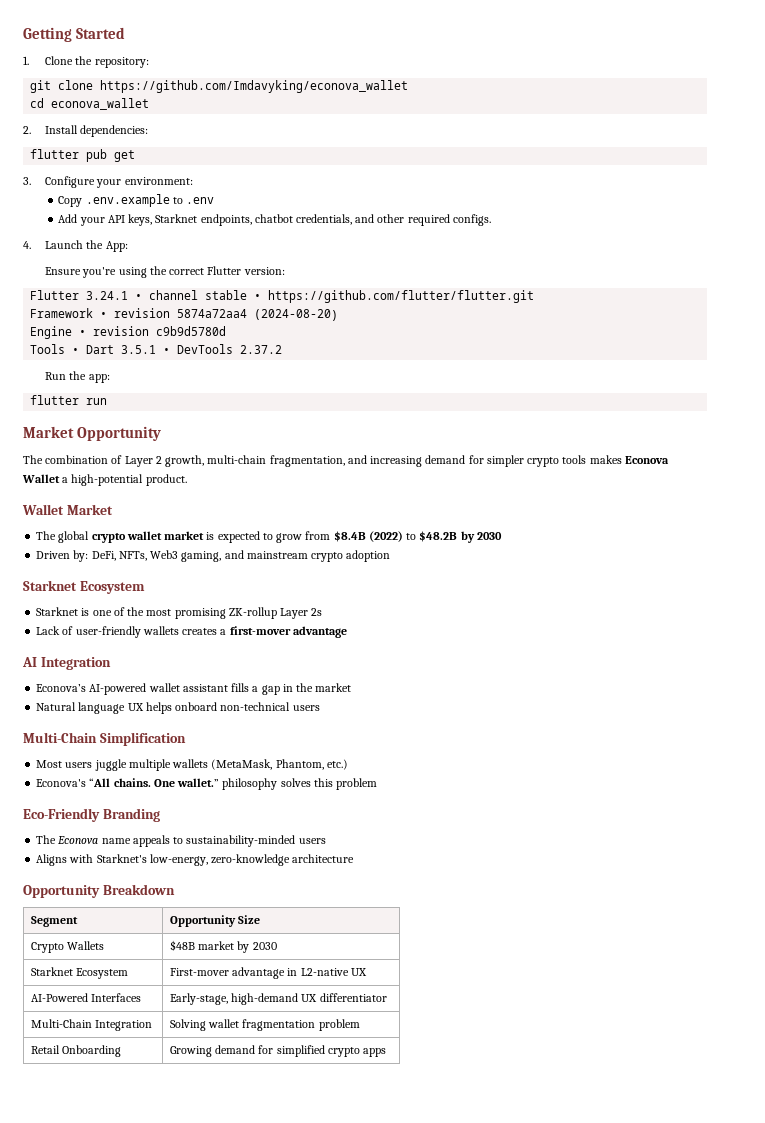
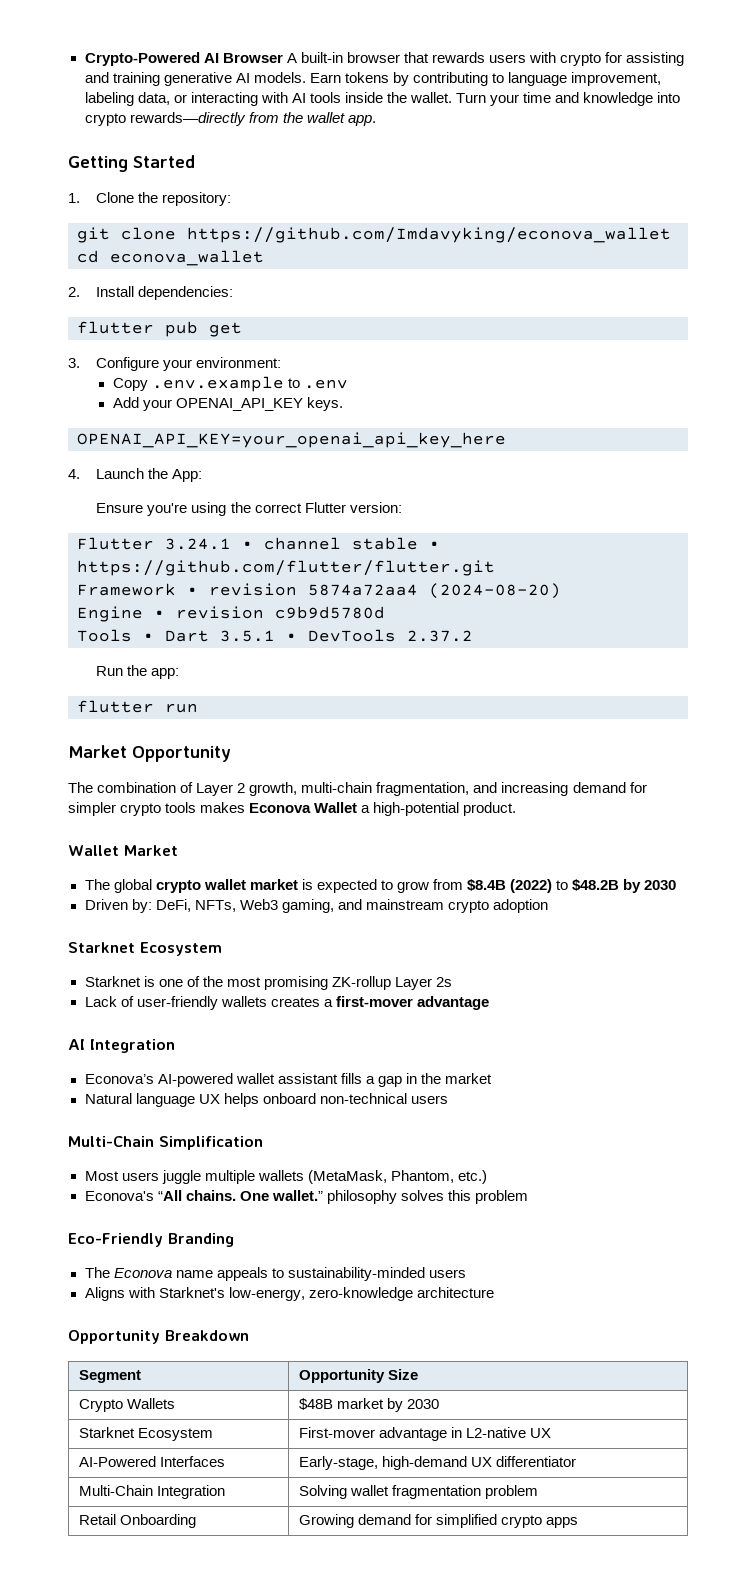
+ Crypto-Powered AI Browser A built-in browser that rewards users with crypto for assisting and training generative AI models. Earn tokens by contributing to language improvement, labeling data, or interacting with AI tools inside the wallet. Turn your time and knowledge into crypto rewards—directly from the wallet app.
- Add your API keys, Starknet endpoints, chatbot credentials, and other required configs.
+ Add your OPENAI_API_KEY keys.
+ OPENAI_API_KEY=your_openai_api_key_here

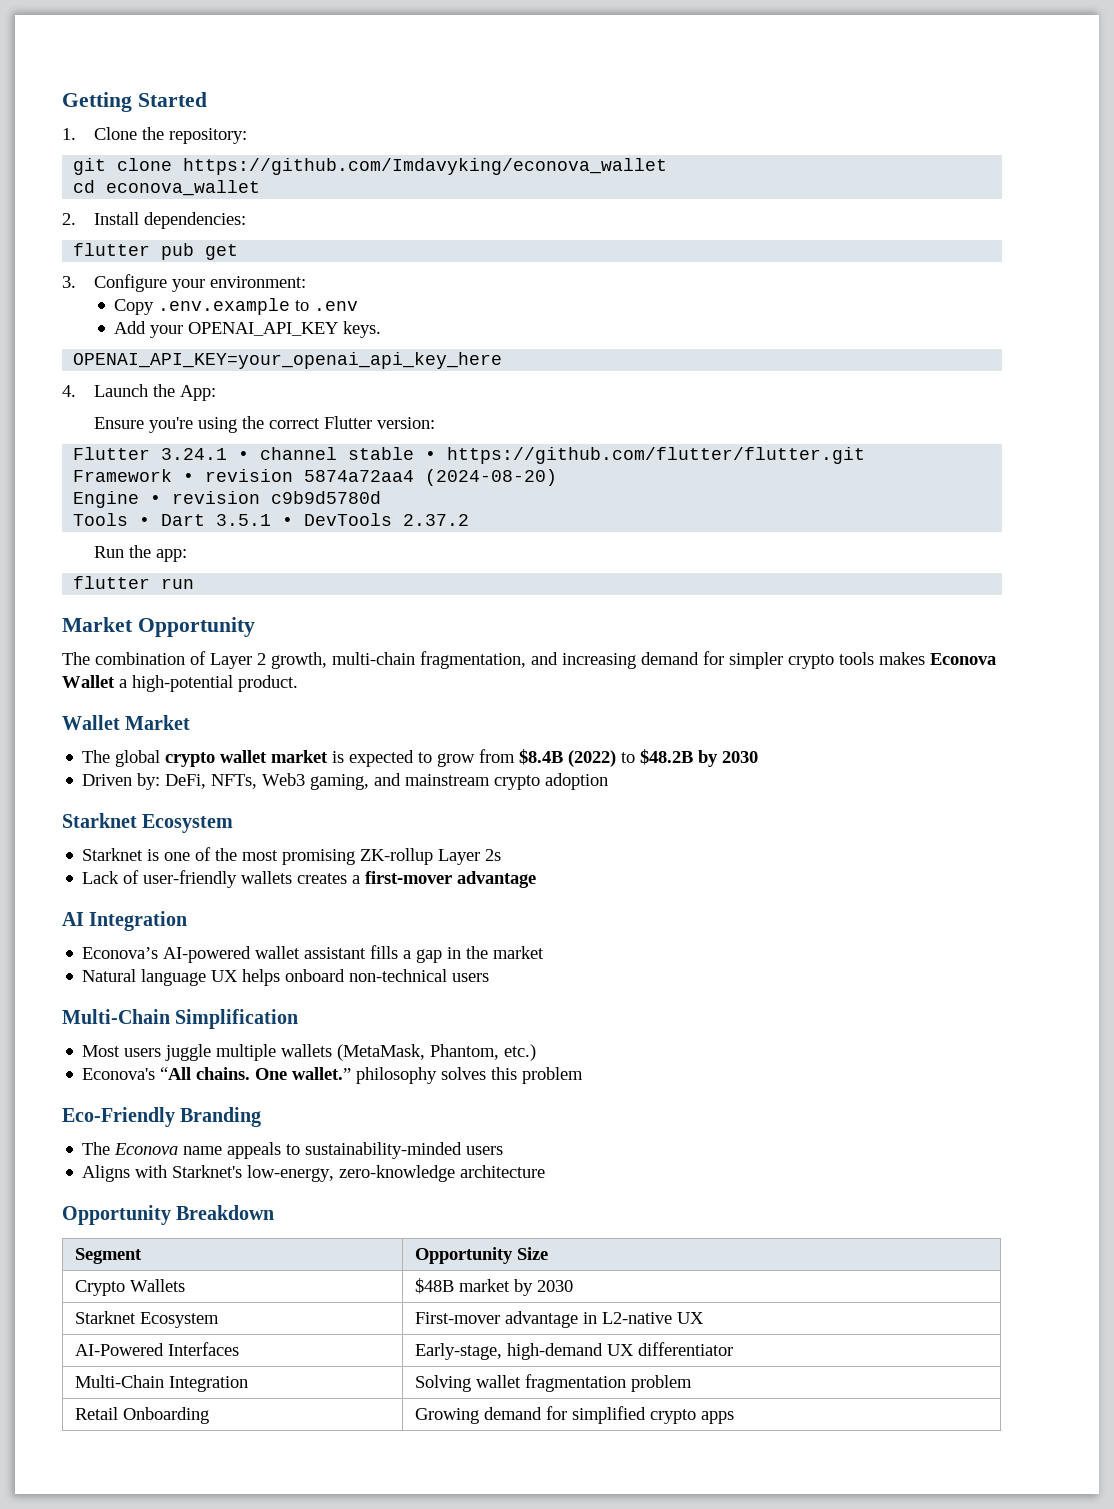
- Crypto-Powered AI Browser A built-in browser that rewards users with crypto for assisting and training generative AI models. Earn tokens by contributing to language improvement, labeling data, or interacting with AI tools inside the wallet. Turn your time and knowledge into crypto rewards—directly from the wallet app.

